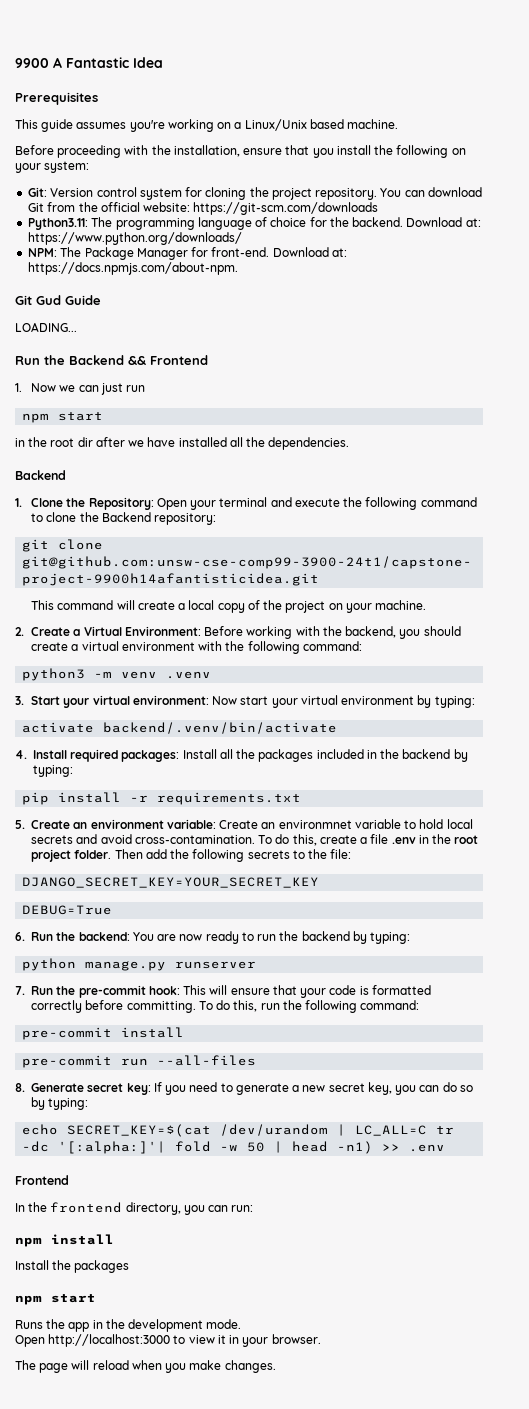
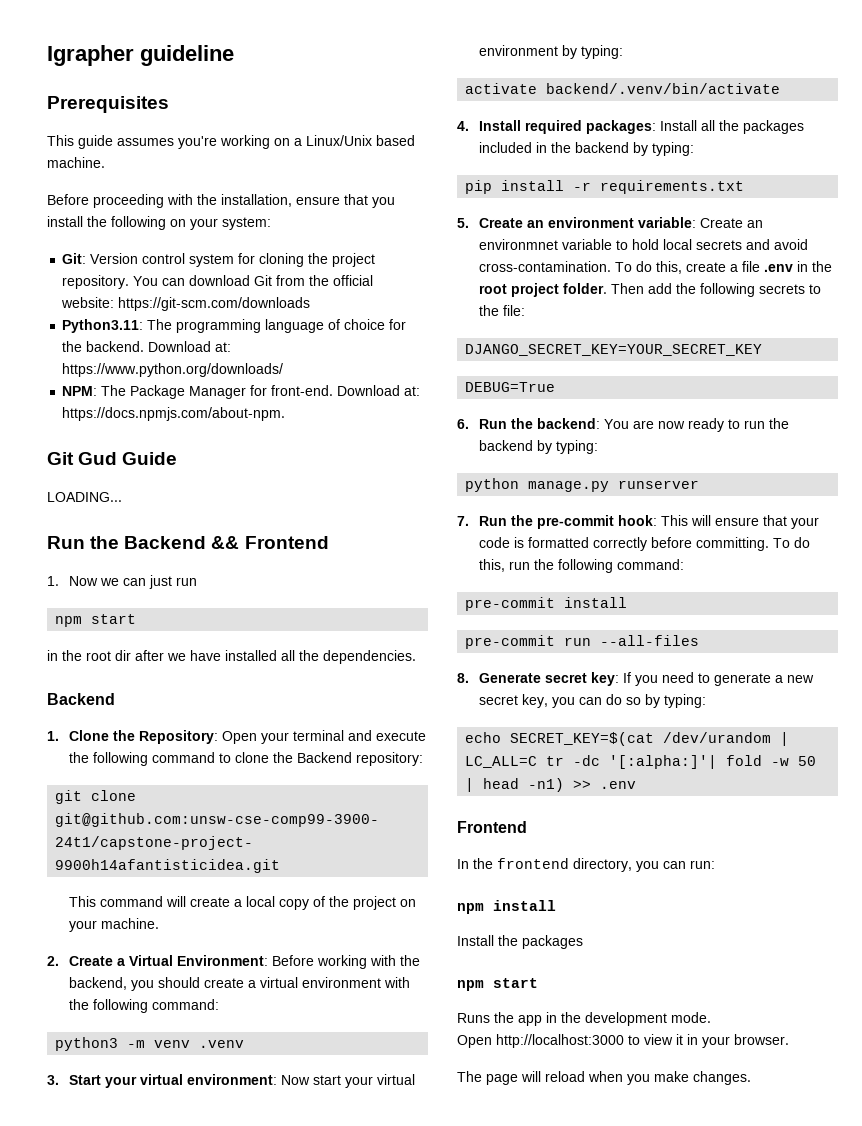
- 9900 A Fantastic Idea
+ Igrapher guideline

